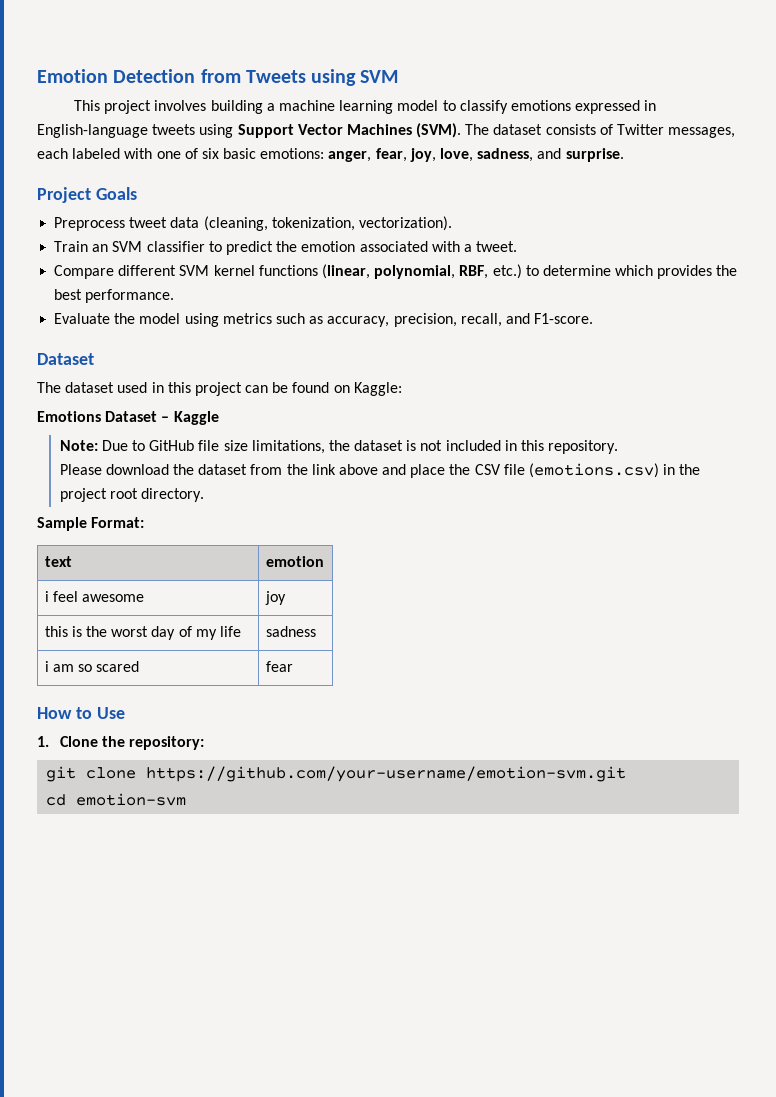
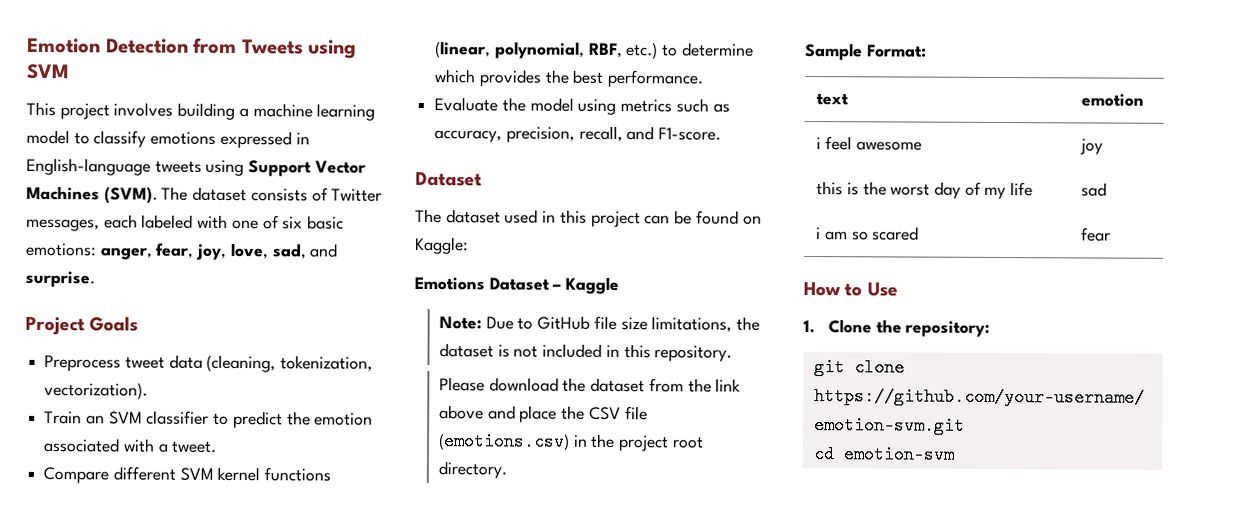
- The dataset consists of Twitter messages, each labeled with one of six basic emotions: anger, fear, joy, love, sadness, and surprise.
+ The dataset consists of Twitter messages, each labeled with one of six basic emotions: anger, fear, joy, love, sad, and surprise.
- this is the worst day of my life | sadness
+ this is the worst day of my life | sad

